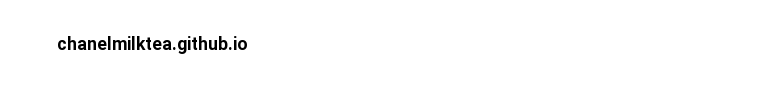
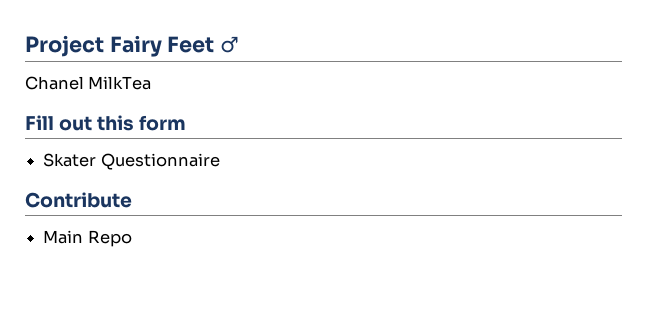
- chanelmilktea.github.io
+ Project Fairy Feet ♂
+ Chanel MilkTea
+ Fill out this form
+ Skater Questionnaire
+ Contribute
+ Main Repo

